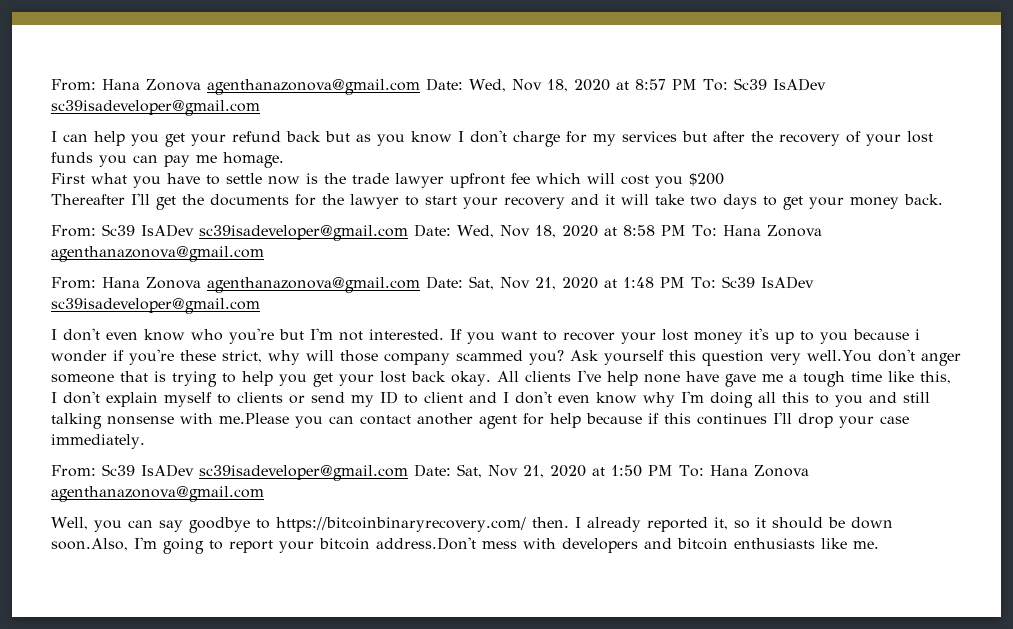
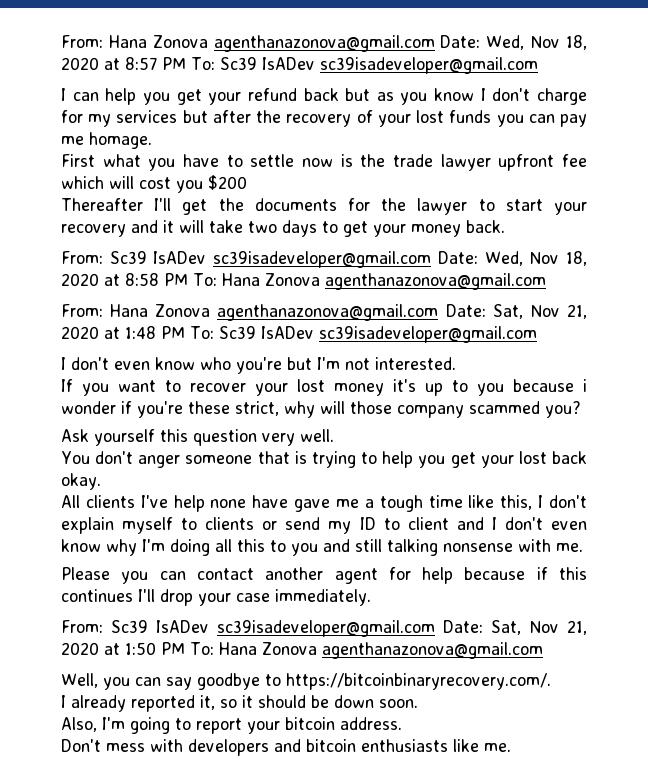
- I don't even know who you're but I'm not interested. If you want to recover your lost money it's up to you because i wonder if you're these strict, why will those company scammed you? Ask yourself this question very well.You don't anger someone that is trying to help you get your lost back okay. All clients I've help none have gave me a tough time like this, I don't explain myself to clients or send my ID to client and I don't even know why I'm doing all this to you and still talking nonsense with me.Please you can contact another agent for help because if this continues I'll drop your case immediately.
+ I don't even know who you're but I'm not interested.
+ If you want to recover your lost money it's up to you because i wonder if you're these strict, why will those company scammed you?
+ Ask yourself this question very well.
+ You don't anger someone that is trying to help you get your lost back okay.
+ All clients I've help none have gave me a tough time like this, I don't explain myself to clients or send my ID to client and I don't even know why I'm doing all this to you and still talking nonsense with me.
+ Please you can contact another agent for help because if this continues I'll drop your case immediately.
- Well, you can say goodbye to https://bitcoinbinaryrecovery.com/ then. I already reported it, so it should be down soon.Also, I'm going to report your bitcoin address.Don't mess with developers and bitcoin enthusiasts like me.
+ Well, you can say goodbye to https://bitcoinbinaryrecovery.com/.
+ I already reported it, so it should be down soon.
+ Also, I'm going to report your bitcoin address.
+ Don't mess with developers and bitcoin enthusiasts like me.

